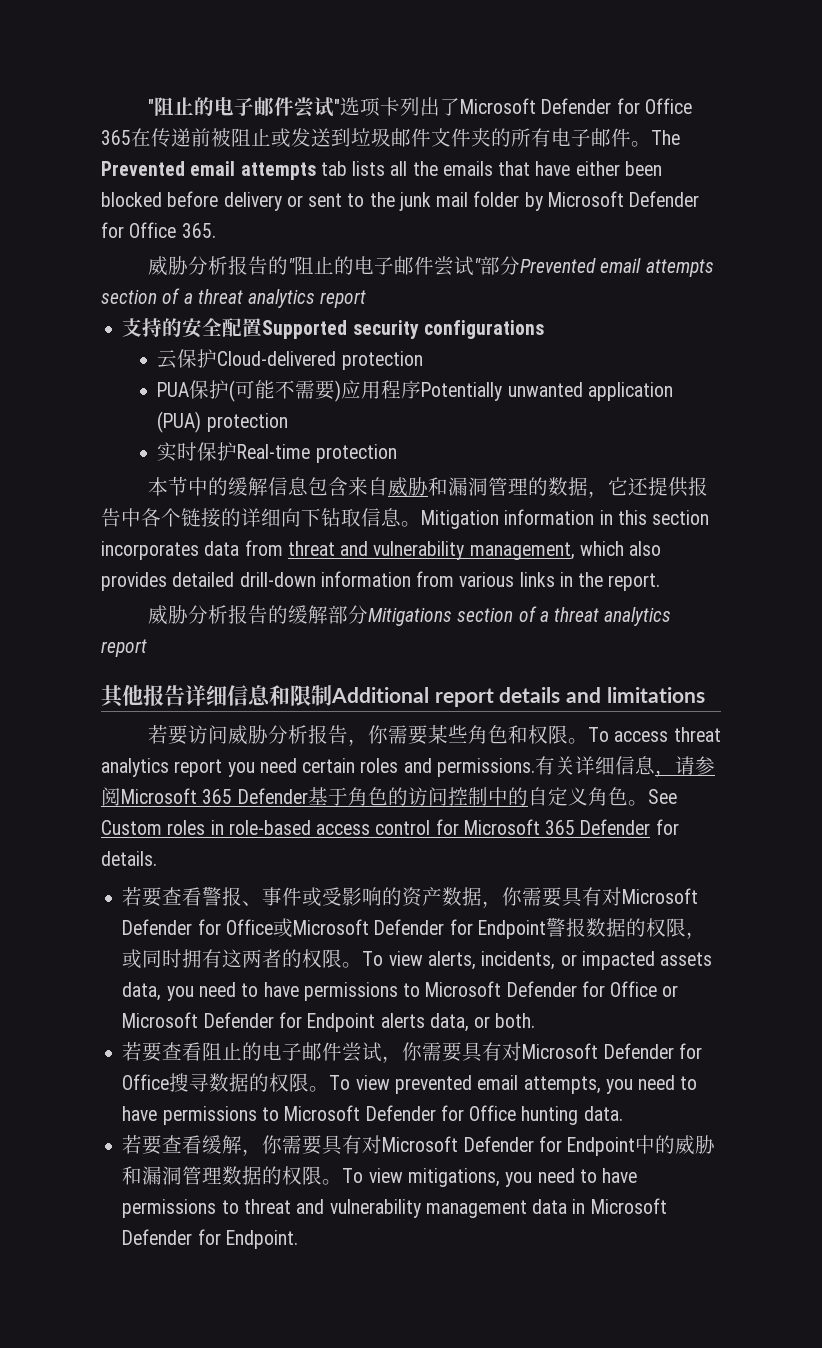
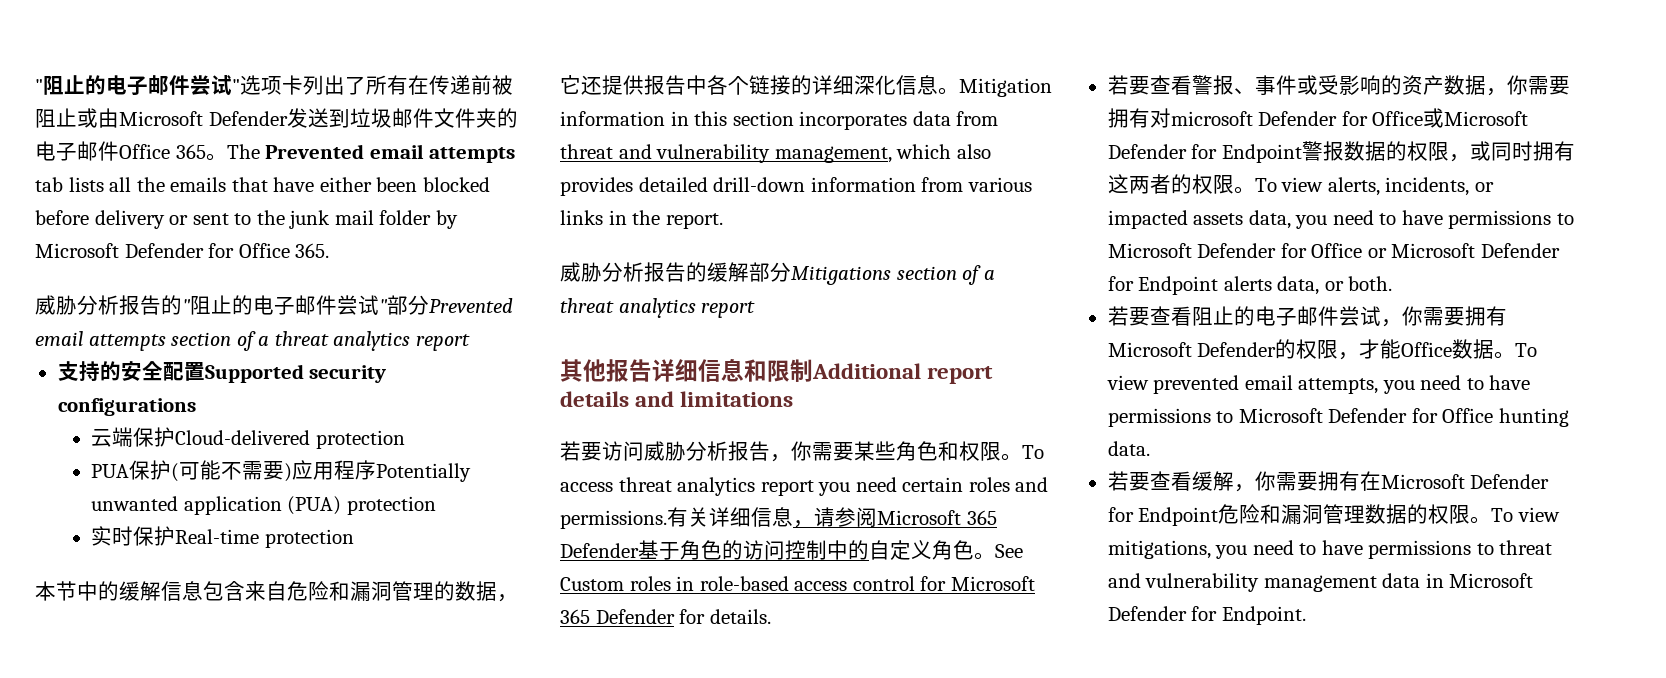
- "阻止的电子邮件尝试"选项卡列出了Microsoft Defender for Office 365在传递前被阻止或发送到垃圾邮件文件夹的所有电子邮件。
+ "阻止的电子邮件尝试"选项卡列出了所有在传递前被阻止或由Microsoft Defender发送到垃圾邮件文件夹的电子邮件Office 365。
- 云保护Cloud-delivered protection
+ 云端保护Cloud-delivered protection
- 本节中的缓解信息包含来自威胁和漏洞管理的数据，它还提供报告中各个链接的详细向下钻取信息。
+ 本节中的缓解信息包含来自危险和漏洞管理的数据，它还提供报告中各个链接的详细深化信息。
- 若要查看警报、事件或受影响的资产数据，你需要具有对Microsoft Defender for Office或Microsoft Defender for Endpoint警报数据的权限，或同时拥有这两者的权限。
+ 若要查看警报、事件或受影响的资产数据，你需要拥有对microsoft Defender for Office或Microsoft Defender for Endpoint警报数据的权限，或同时拥有这两者的权限。
- 若要查看阻止的电子邮件尝试，你需要具有对Microsoft Defender for Office搜寻数据的权限。
+ 若要查看阻止的电子邮件尝试，你需要拥有Microsoft Defender的权限，才能Office数据。
- 若要查看缓解，你需要具有对Microsoft Defender for Endpoint中的威胁和漏洞管理数据的权限。
+ 若要查看缓解，你需要拥有在Microsoft Defender for Endpoint危险和漏洞管理数据的权限。

